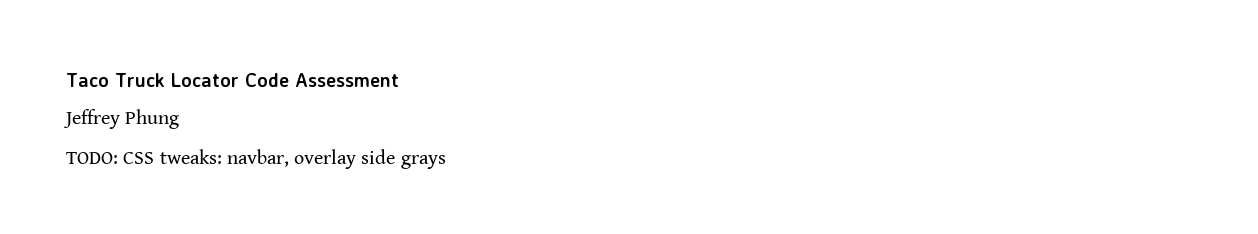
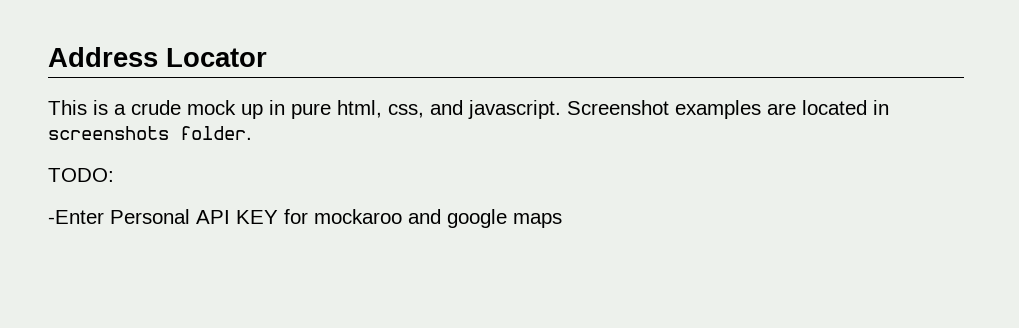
- Taco Truck Locator Code Assessment
- Jeffrey Phung
- TODO: CSS tweaks: navbar, overlay side grays
+ Address Locator
+ This is a crude mock up in pure html, css, and javascript. Screenshot examples are located in screenshots folder.
+ TODO:
+ -Enter Personal API KEY for mockaroo and google maps

